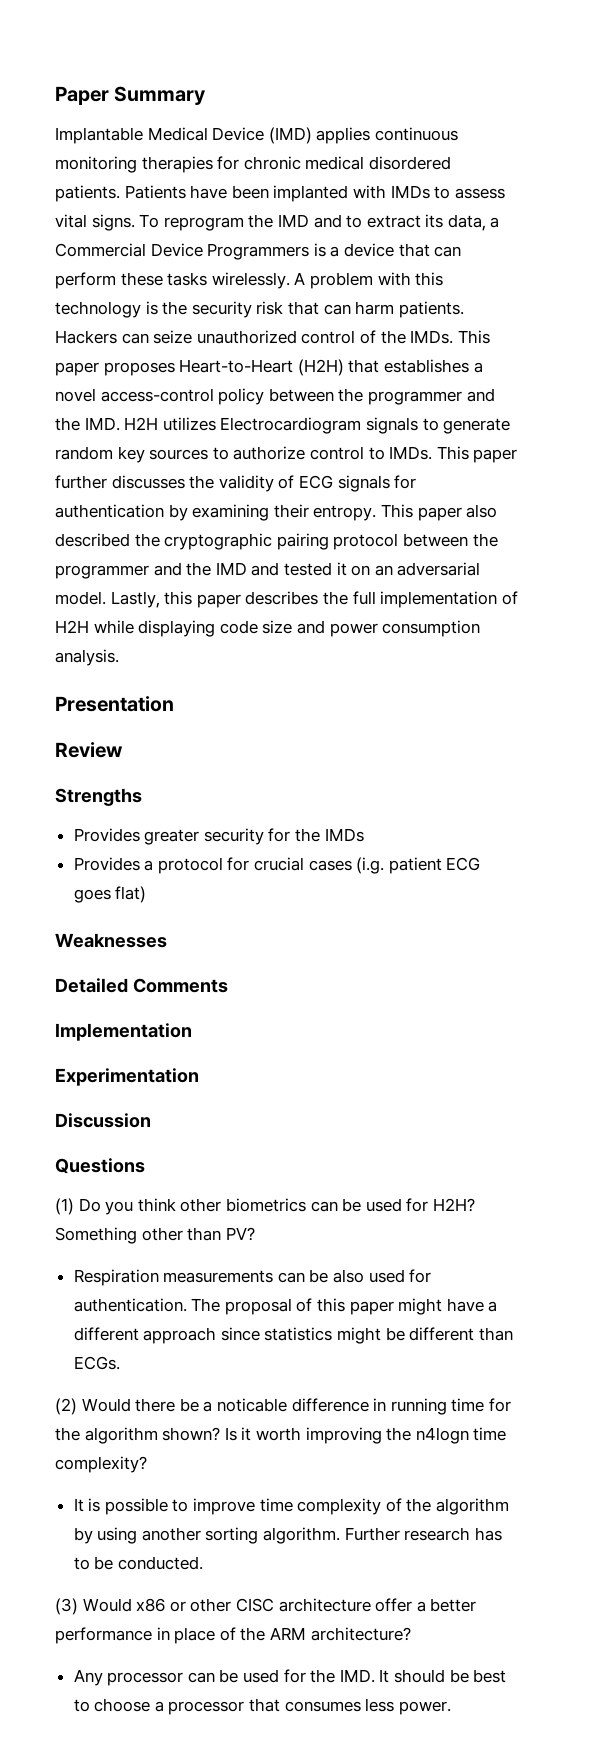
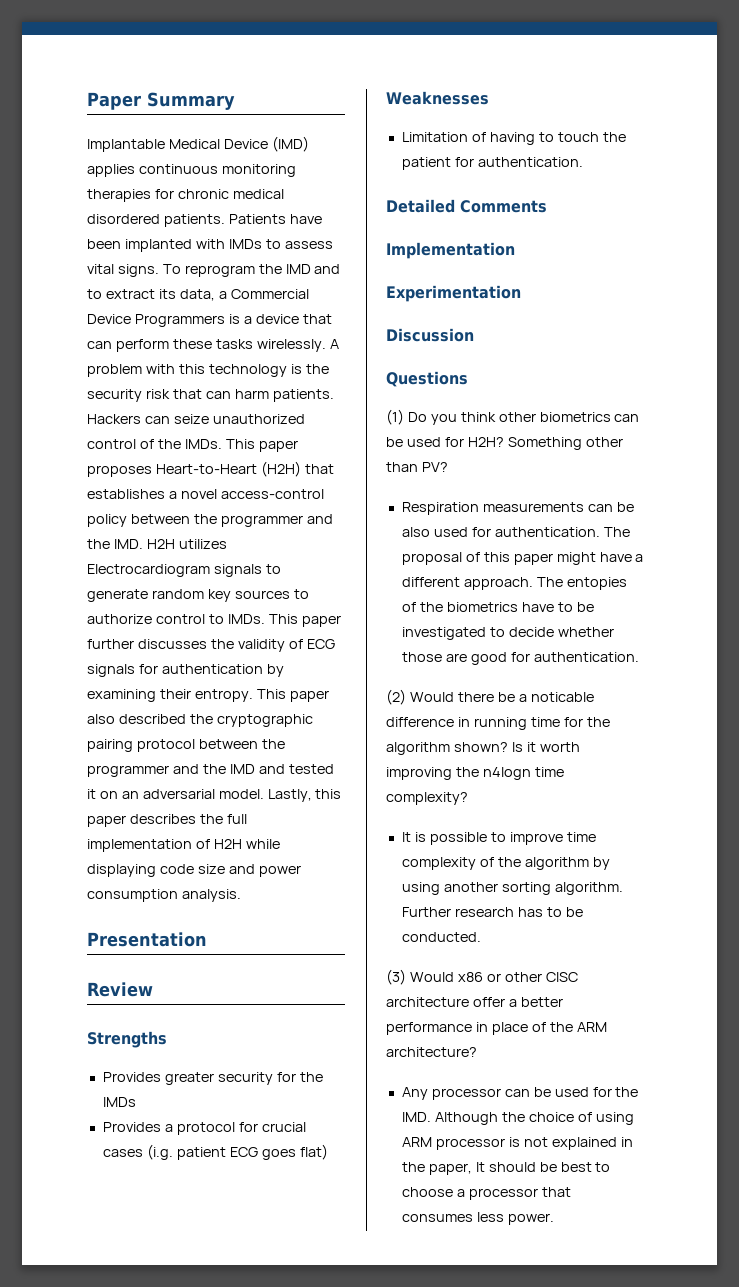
+ Limitation of having to touch the patient for authentication.
- The proposal of this paper might have a different approach since statistics might be different than ECGs.
+ The proposal of this paper might have a different approach. The entopies of the biometrics have to be investigated to decide whether those are good for authentication.
- Any processor can be used for the IMD. It should be best to choose a processor that consumes less power.
+ Any processor can be used for the IMD. Although the choice of using ARM processor is not explained in the paper, It should be best to choose a processor that consumes less power.

